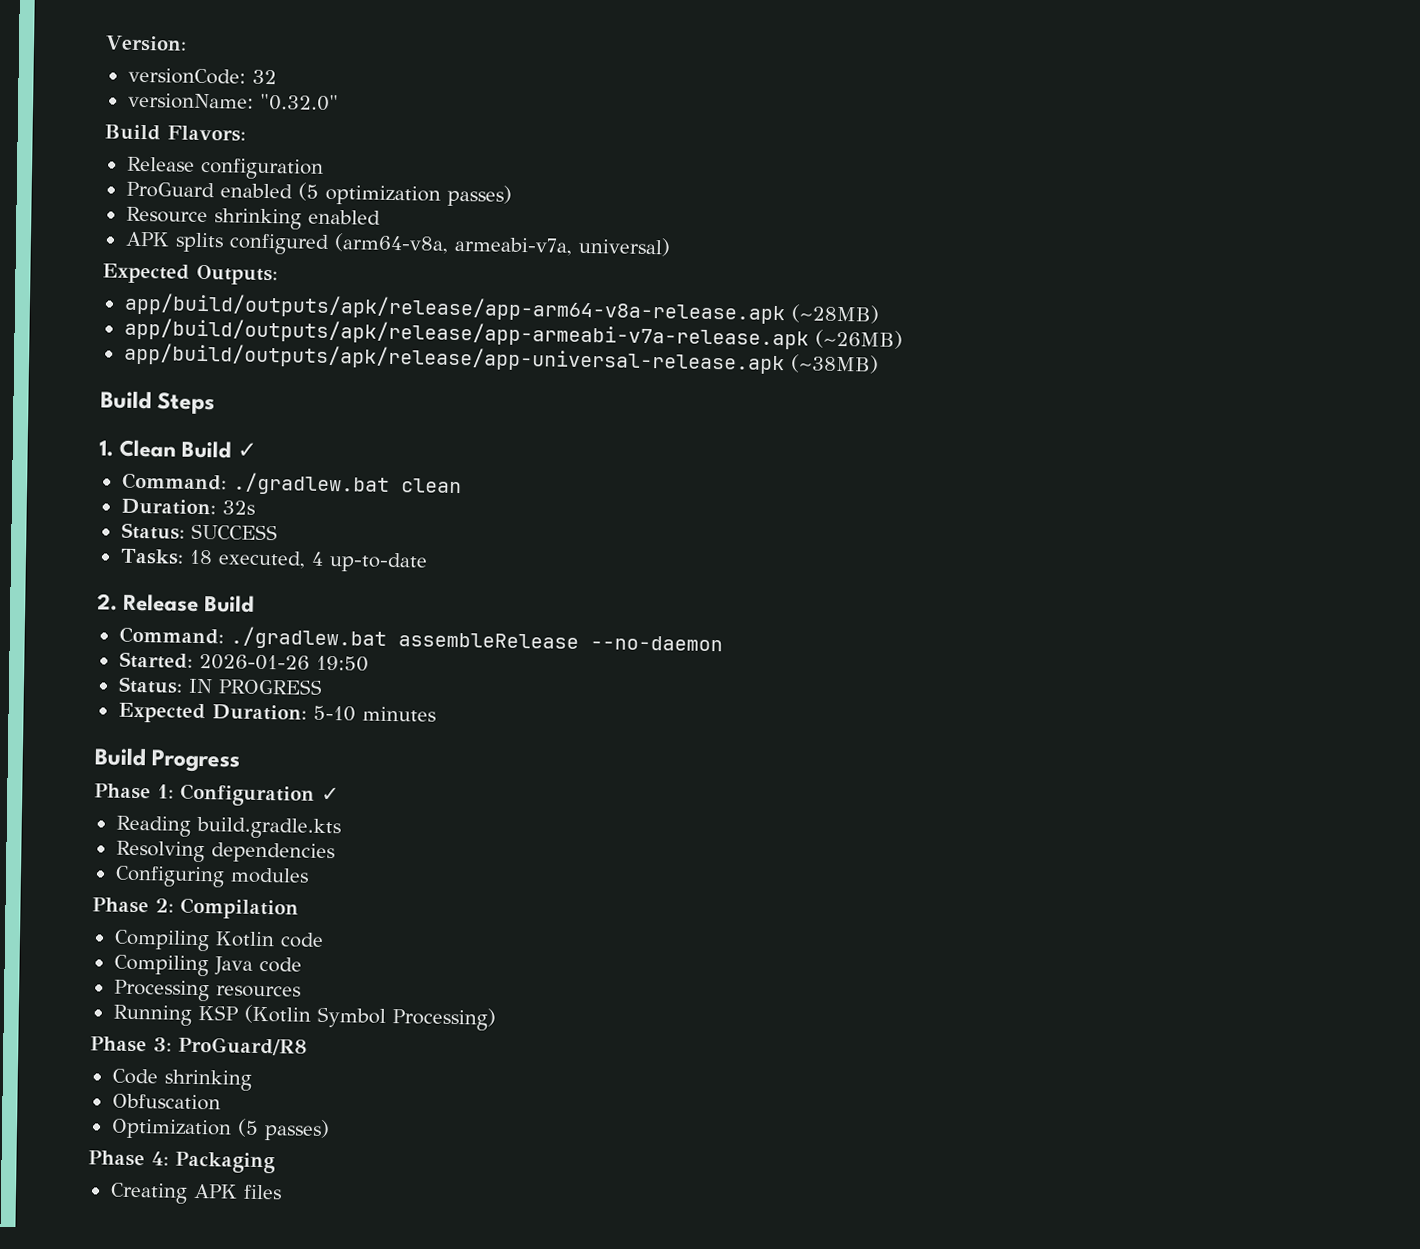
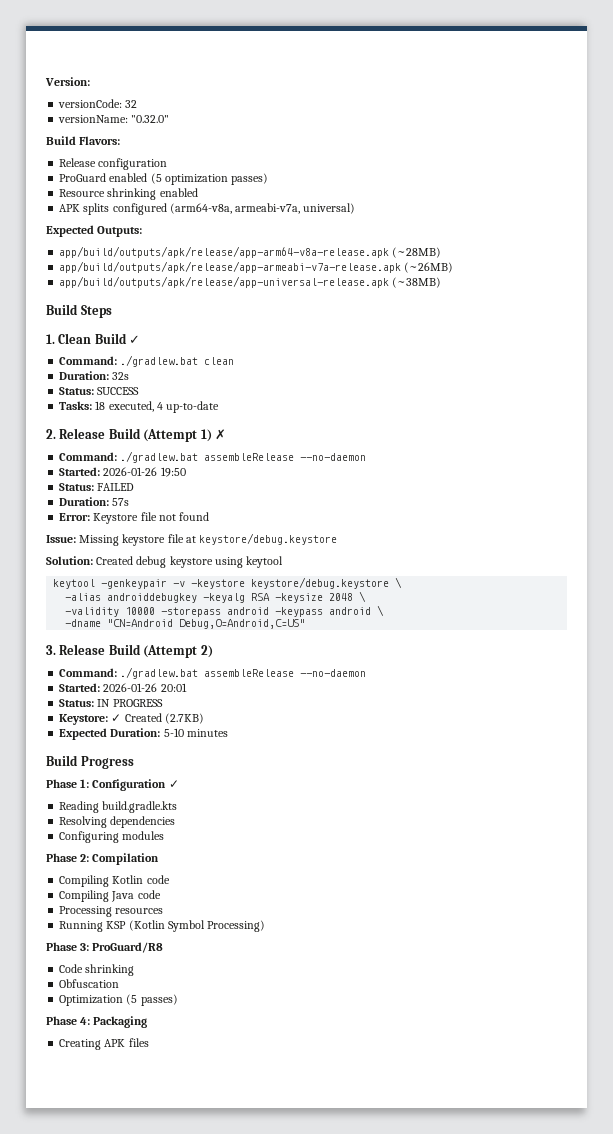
- 2. Release Build
+ 2. Release Build (Attempt 1) ✗
+ Status: FAILED
+ Duration: 57s
+ Error: Keystore file not found
+ Issue: Missing keystore file at keystore/debug.keystore
+ Solution: Created debug keystore using keytool
+ keytool -genkeypair -v -keystore keystore/debug.keystore \
+ -alias androiddebugkey -keyalg RSA -keysize 2048 \
+ -validity 10000 -storepass android -keypass android \
+ -dname "CN=Android Debug,O=Android,C=US"
+ 3. Release Build (Attempt 2)
+ Command: ./gradlew.bat assembleRelease --no-daemon
+ Started: 2026-01-26 20:01
+ Keystore: ✓ Created (2.7KB)

